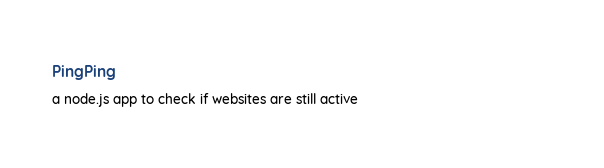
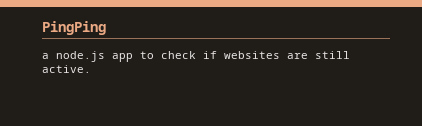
- a node.js app to check if websites are still active
+ a node.js app to check if websites are still active.

